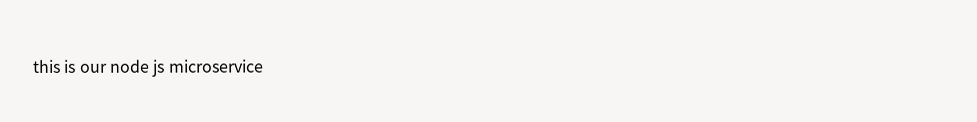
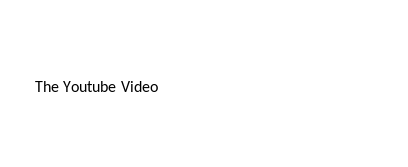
- this is our node js microservice
+ The Youtube Video

